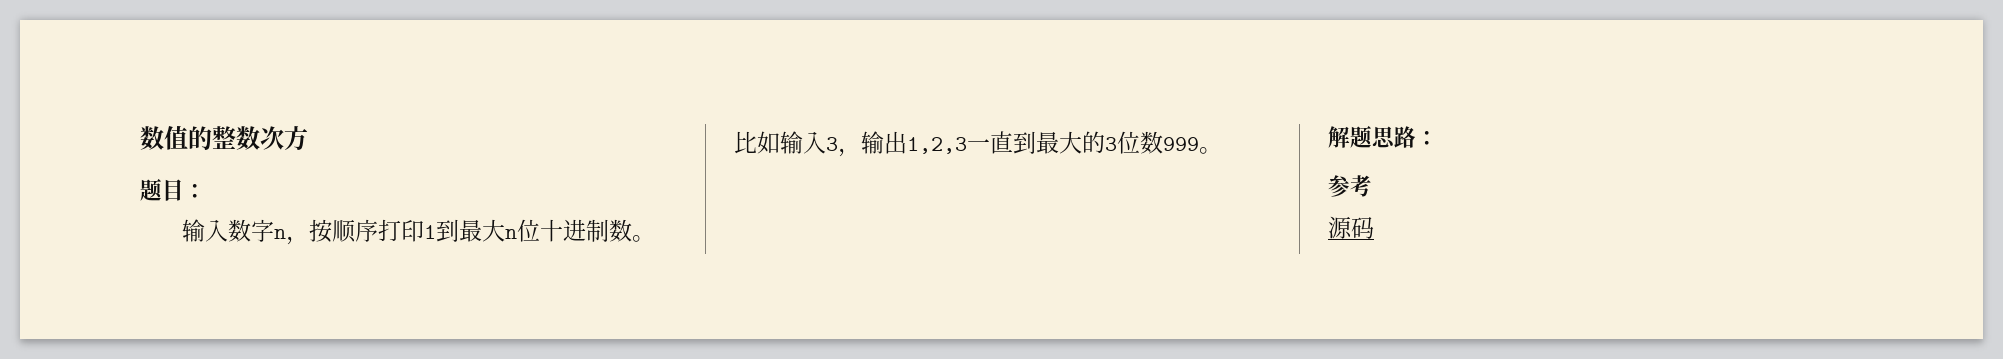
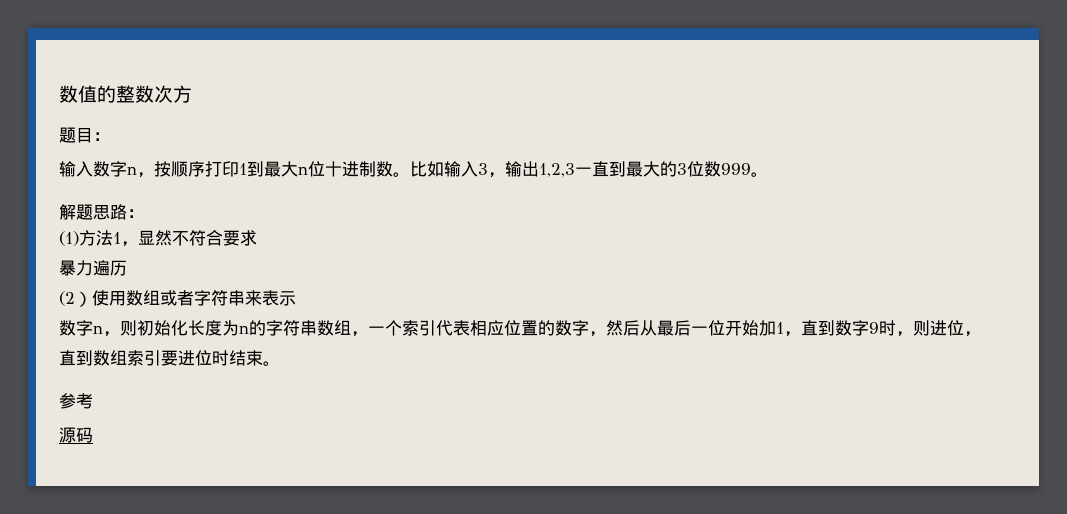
+ (1)方法1，显然不符合要求
+ 暴力遍历
+ (2）使用数组或者字符串来表示
+ 数字n，则初始化长度为n的字符串数组，一个索引代表相应位置的数字，然后从最后一位开始加1，直到数字9时，则进位，直到数组索引要进位时结束。

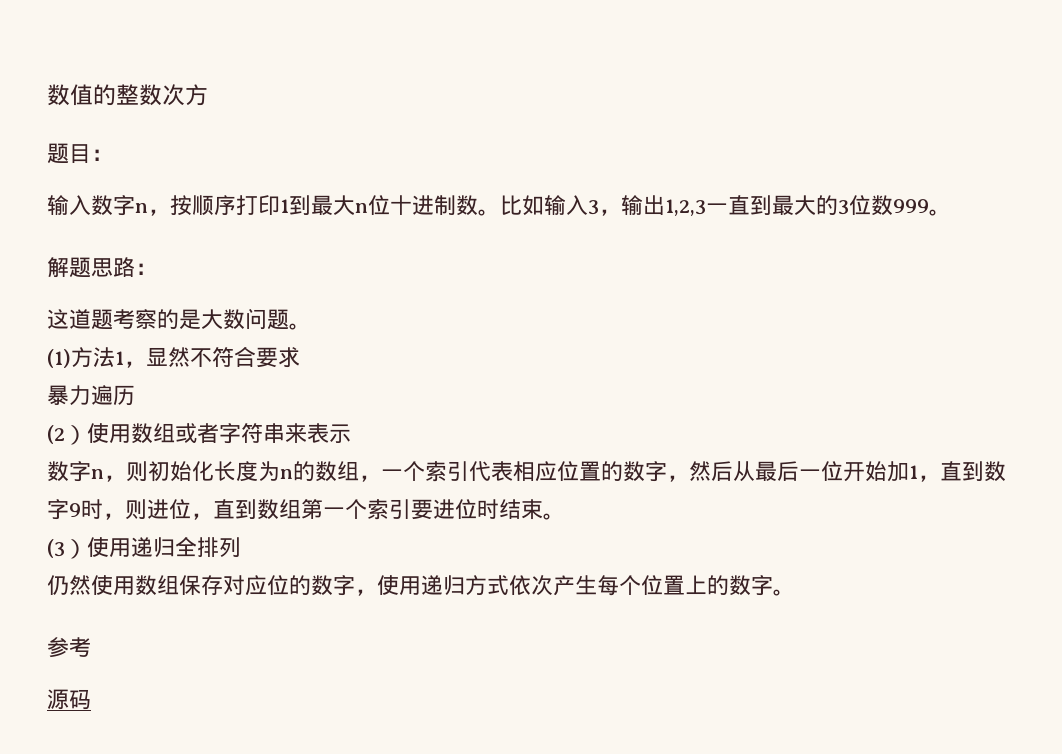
+ 这道题考察的是大数问题。
- 数字n，则初始化长度为n的字符串数组，一个索引代表相应位置的数字，然后从最后一位开始加1，直到数字9时，则进位，直到数组索引要进位时结束。
+ 数字n，则初始化长度为n的数组，一个索引代表相应位置的数字，然后从最后一位开始加1，直到数字9时，则进位，直到数组第一个索引要进位时结束。
+ (3）使用递归全排列
+ 仍然使用数组保存对应位的数字，使用递归方式依次产生每个位置上的数字。

